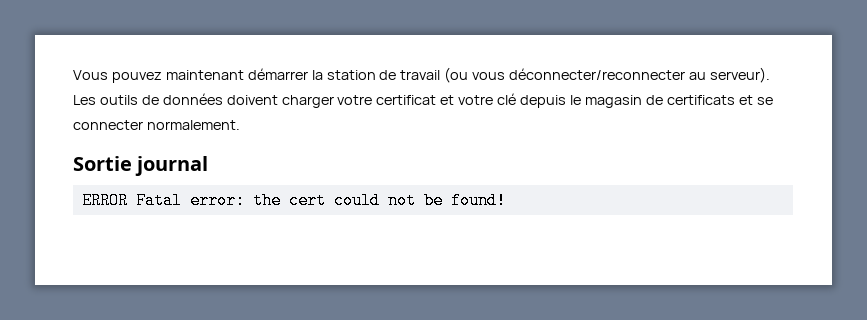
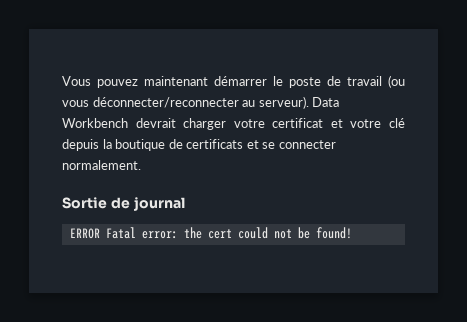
- Vous pouvez maintenant démarrer la station de travail (ou vous déconnecter/reconnecter au serveur).
+ Vous pouvez maintenant démarrer le poste de travail (ou vous déconnecter/reconnecter au serveur).
- Les outils de données doivent charger votre certificat et votre clé depuis le magasin de certificats et se connecter normalement.
+ Data Workbench devrait charger votre certificat et votre clé depuis la boutique de certificats et se connecter normalement.
- Sortie journal
+ Sortie de journal

